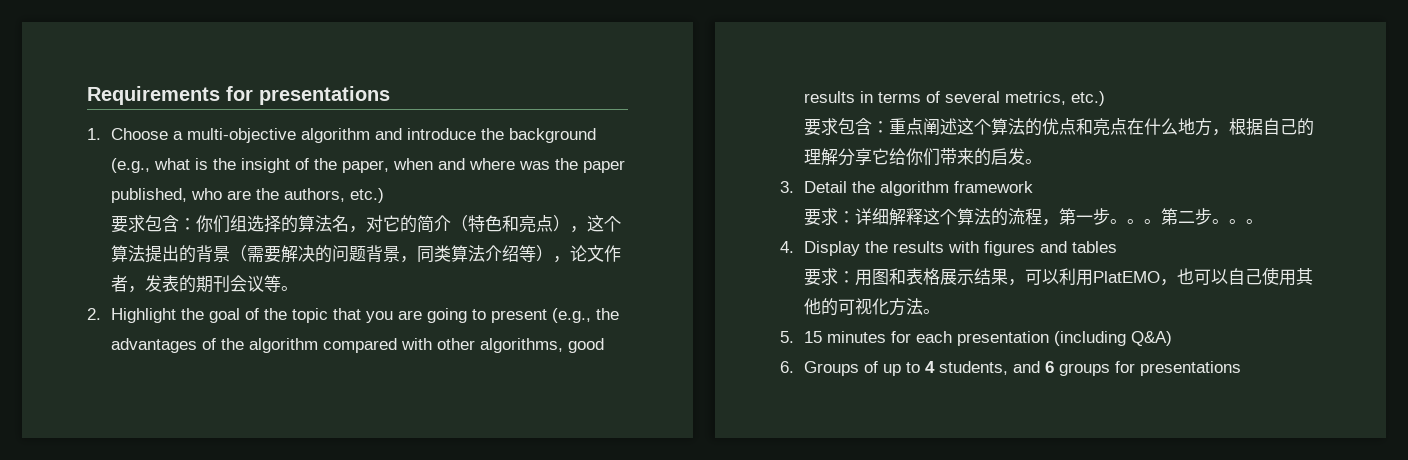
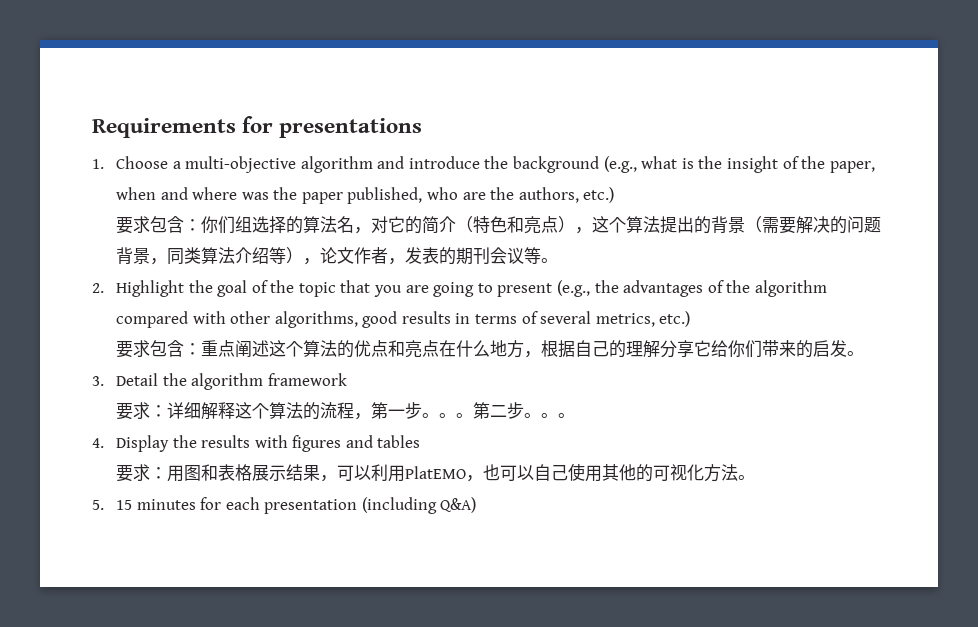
- 6. Groups of up to 4 students, and 6 groups for presentations

